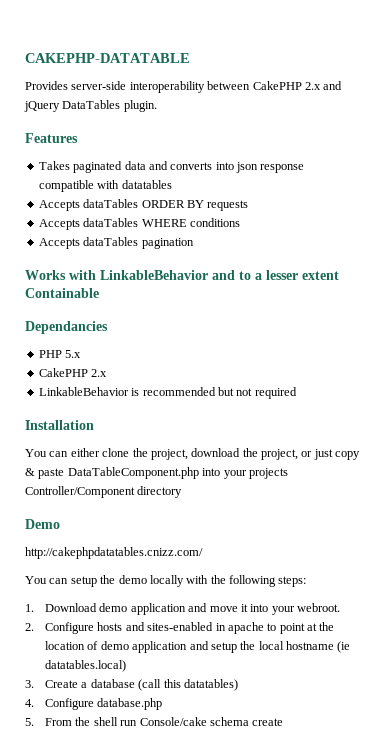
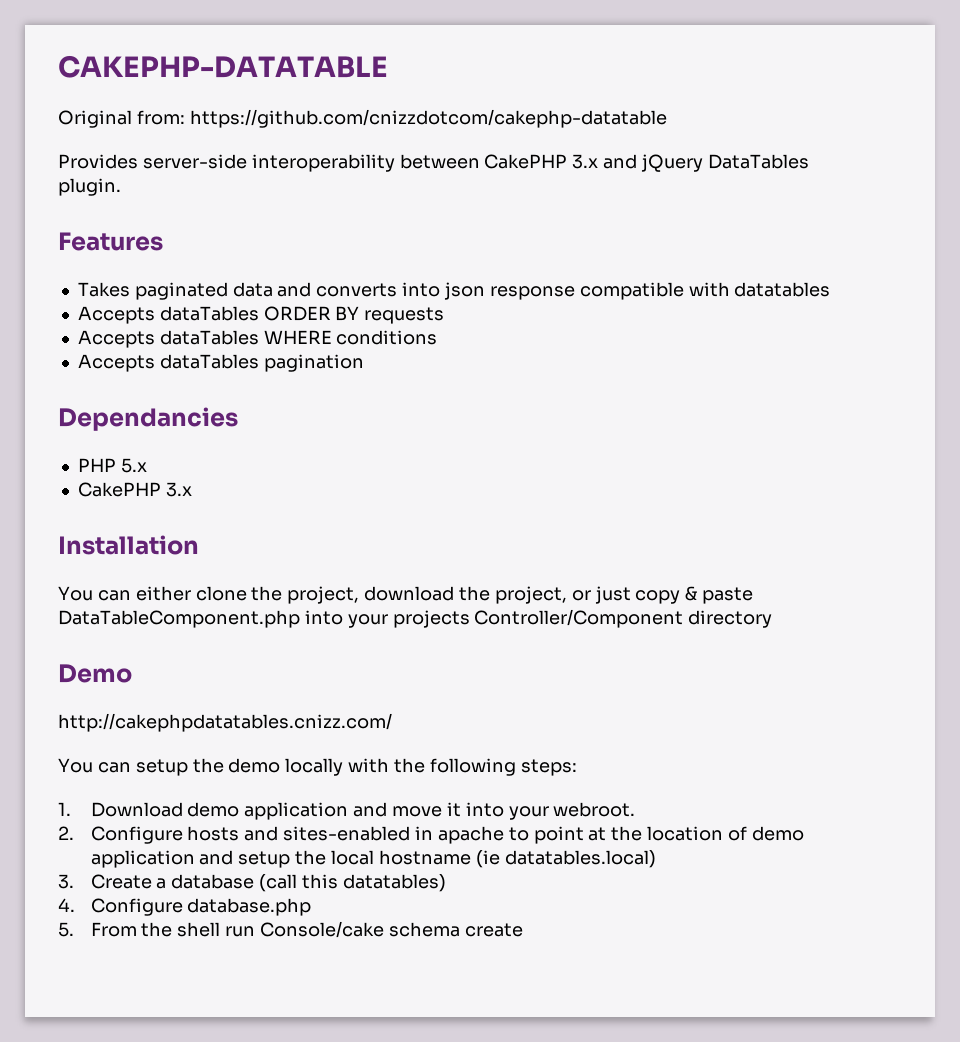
+ Original from: https://github.com/cnizzdotcom/cakephp-datatable
- Provides server-side interoperability between CakePHP 2.x and jQuery DataTables plugin.
+ Provides server-side interoperability between CakePHP 3.x and jQuery DataTables plugin.
- Works with LinkableBehavior and to a lesser extent Containable
  Dependancies
  PHP 5.x
- CakePHP 2.x
- LinkableBehavior is recommended but not required
+ CakePHP 3.x

